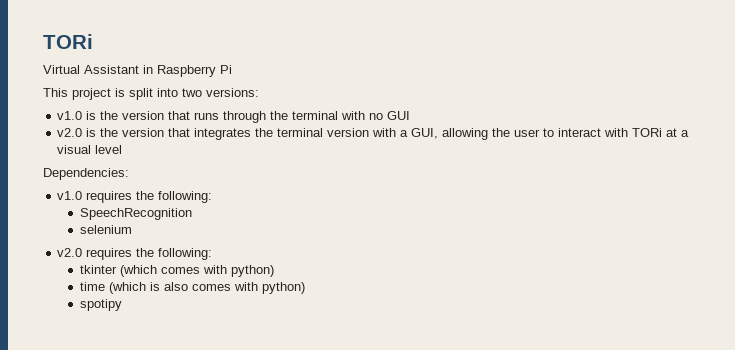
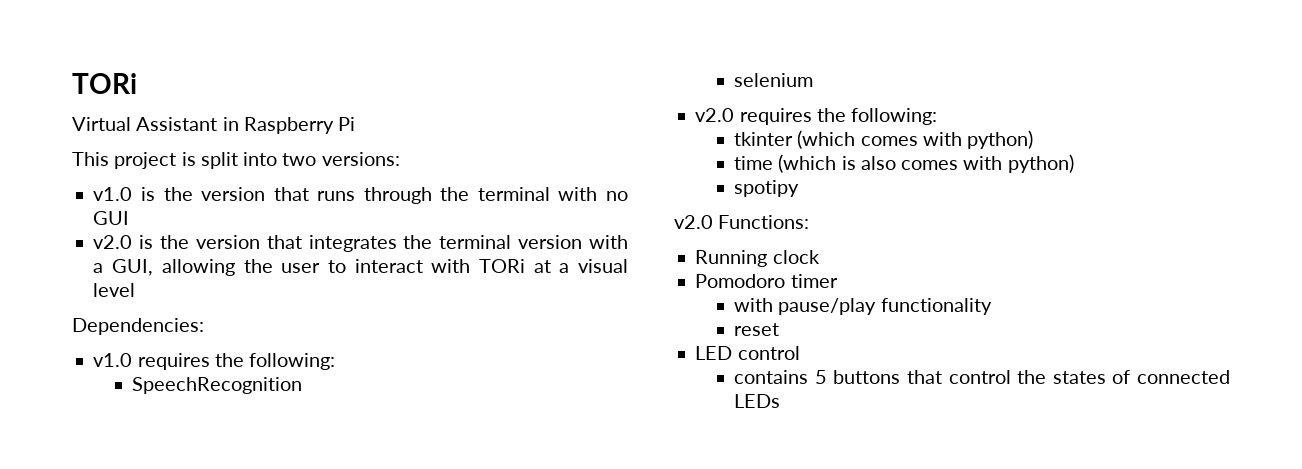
+ v2.0 Functions:
+ Running clock
+ Pomodoro timer
+ with pause/play functionality
+ reset
+ LED control
+ contains 5 buttons that control the states of connected LEDs

